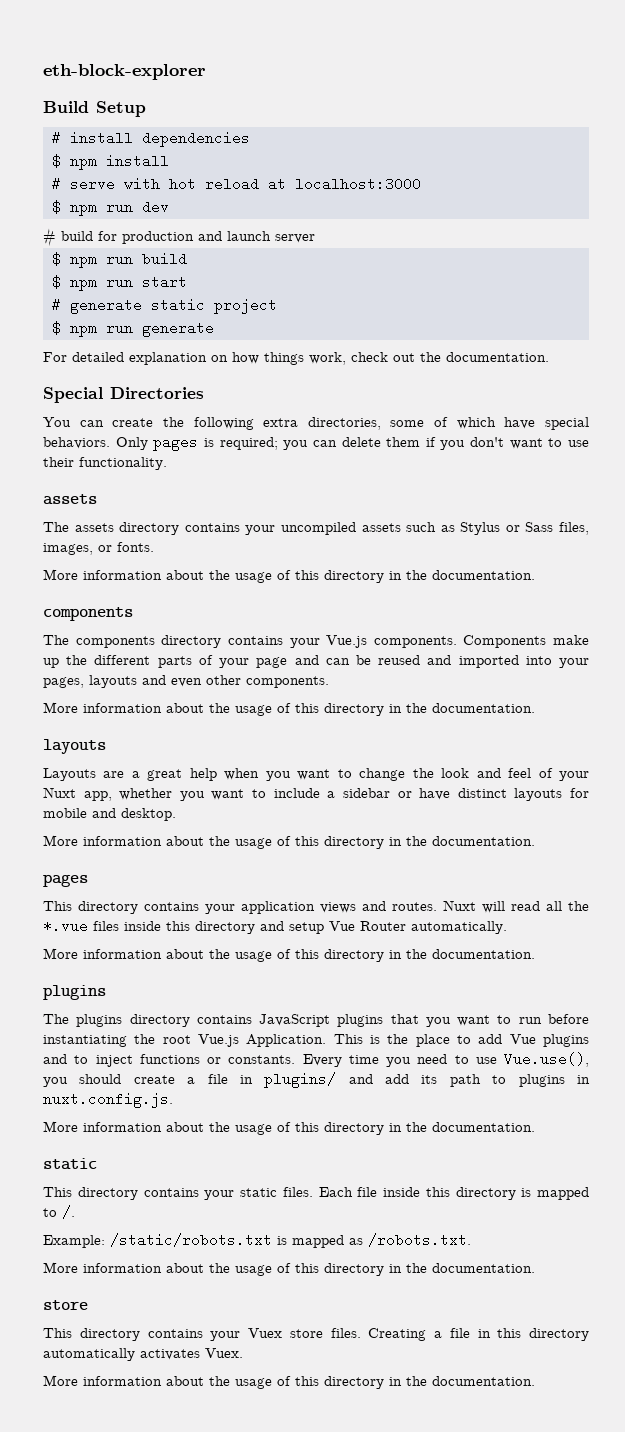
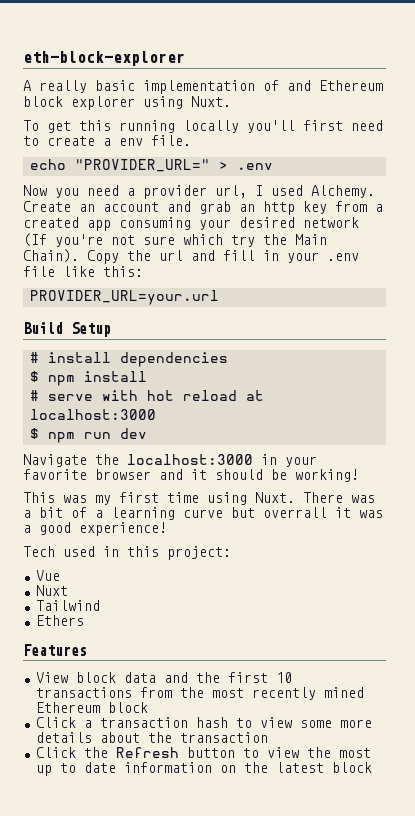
+ A really basic implementation of and Ethereum block explorer using Nuxt.
+ To get this running locally you'll first need to create a env file.
+ echo "PROVIDER_URL=" > .env
+ Now you need a provider url, I used Alchemy. Create an account and grab an http key from a created app consuming your desired network (If you're not sure which try the Main Chain). Copy the url and fill in your .env file like this:
+ PROVIDER_URL=your.url
- # build for production and launch server
- $ npm run build
- $ npm run start
- # generate static project
- $ npm run generate
- For detailed explanation on how things work, check out the documentation.
- Special Directories
- You can create the following extra directories, some of which have special behaviors. Only pages is required; you can delete them if you don't want to use their functionality.
- assets
- The assets directory contains your uncompiled assets such as Stylus or Sass files, images, or fonts.
- More information about the usage of this directory in the documentation.
- components
- The components directory contains your Vue.js components. Components make up the different parts of your page and can be reused and imported into your pages, layouts and even other components.
- More information about the usage of this directory in the documentation.
- layouts
- Layouts are a great help when you want to change the look and feel of your Nuxt app, whether you want to include a sidebar or have distinct layouts for mobile and desktop.
- More information about the usage of this directory in the documentation.
- pages
- This directory contains your application views and routes. Nuxt will read all the *.vue files inside this directory and setup Vue Router automatically.
- More information about the usage of this directory in the documentation.
- plugins
- The plugins directory contains JavaScript plugins that you want to run before instantiating the root Vue.js Application. This is the place to add Vue plugins and to inject functions or constants. Every time you need to use Vue.use(), you should create a file in plugins/ and add its path to plugins in nuxt.config.js.
- More information about the usage of this directory in the documentation.
- static
- This directory contains your static files. Each file inside this directory is mapped to /.
- Example: /static/robots.txt is mapped as /robots.txt.
- More information about the usage of this directory in the documentation.
- store
- This directory contains your Vuex store files. Creating a file in this directory automatically activates Vuex.
- More information about the usage of this directory in the documentation.
+ Navigate the localhost:3000 in your favorite browser and it should be working!
+ This was my first time using Nuxt. There was a bit of a learning curve but overrall it was a good experience!
+ Tech used in this project:
+ Vue
+ Nuxt
+ Tailwind
+ Ethers
+ Features
+ View block data and the first 10 transactions from the most recently mined Ethereum block
+ Click a transaction hash to view some more details about the transaction
+ Click the Refresh button to view the most up to date information on the latest block

